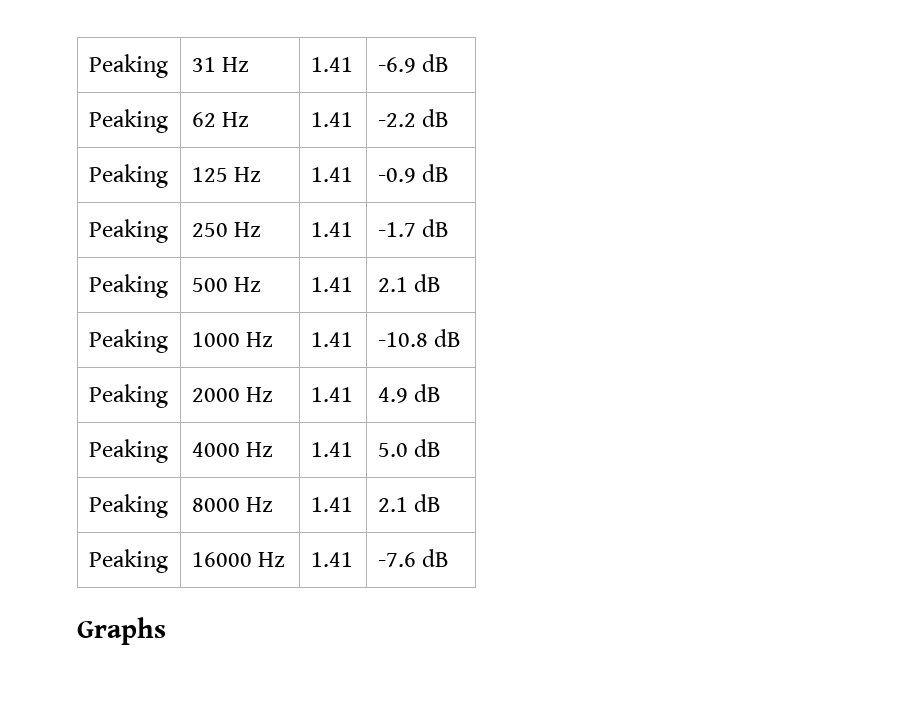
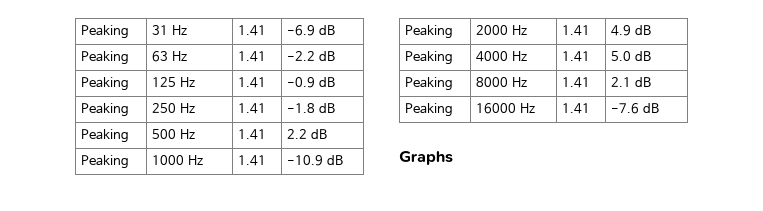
- Peaking | 62 Hz | 1.41 | -2.2 dB
+ Peaking | 63 Hz | 1.41 | -2.2 dB
- Peaking | 250 Hz | 1.41 | -1.7 dB
+ Peaking | 250 Hz | 1.41 | -1.8 dB
- Peaking | 500 Hz | 1.41 | 2.1 dB
+ Peaking | 500 Hz | 1.41 | 2.2 dB
- Peaking | 1000 Hz | 1.41 | -10.8 dB
+ Peaking | 1000 Hz | 1.41 | -10.9 dB

